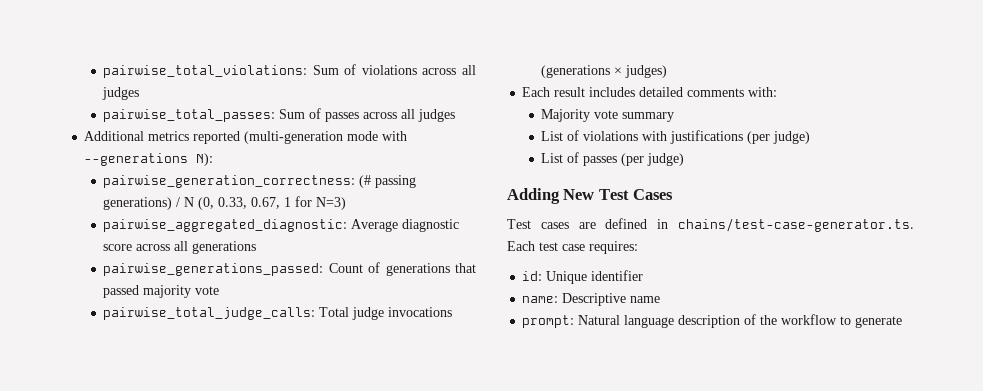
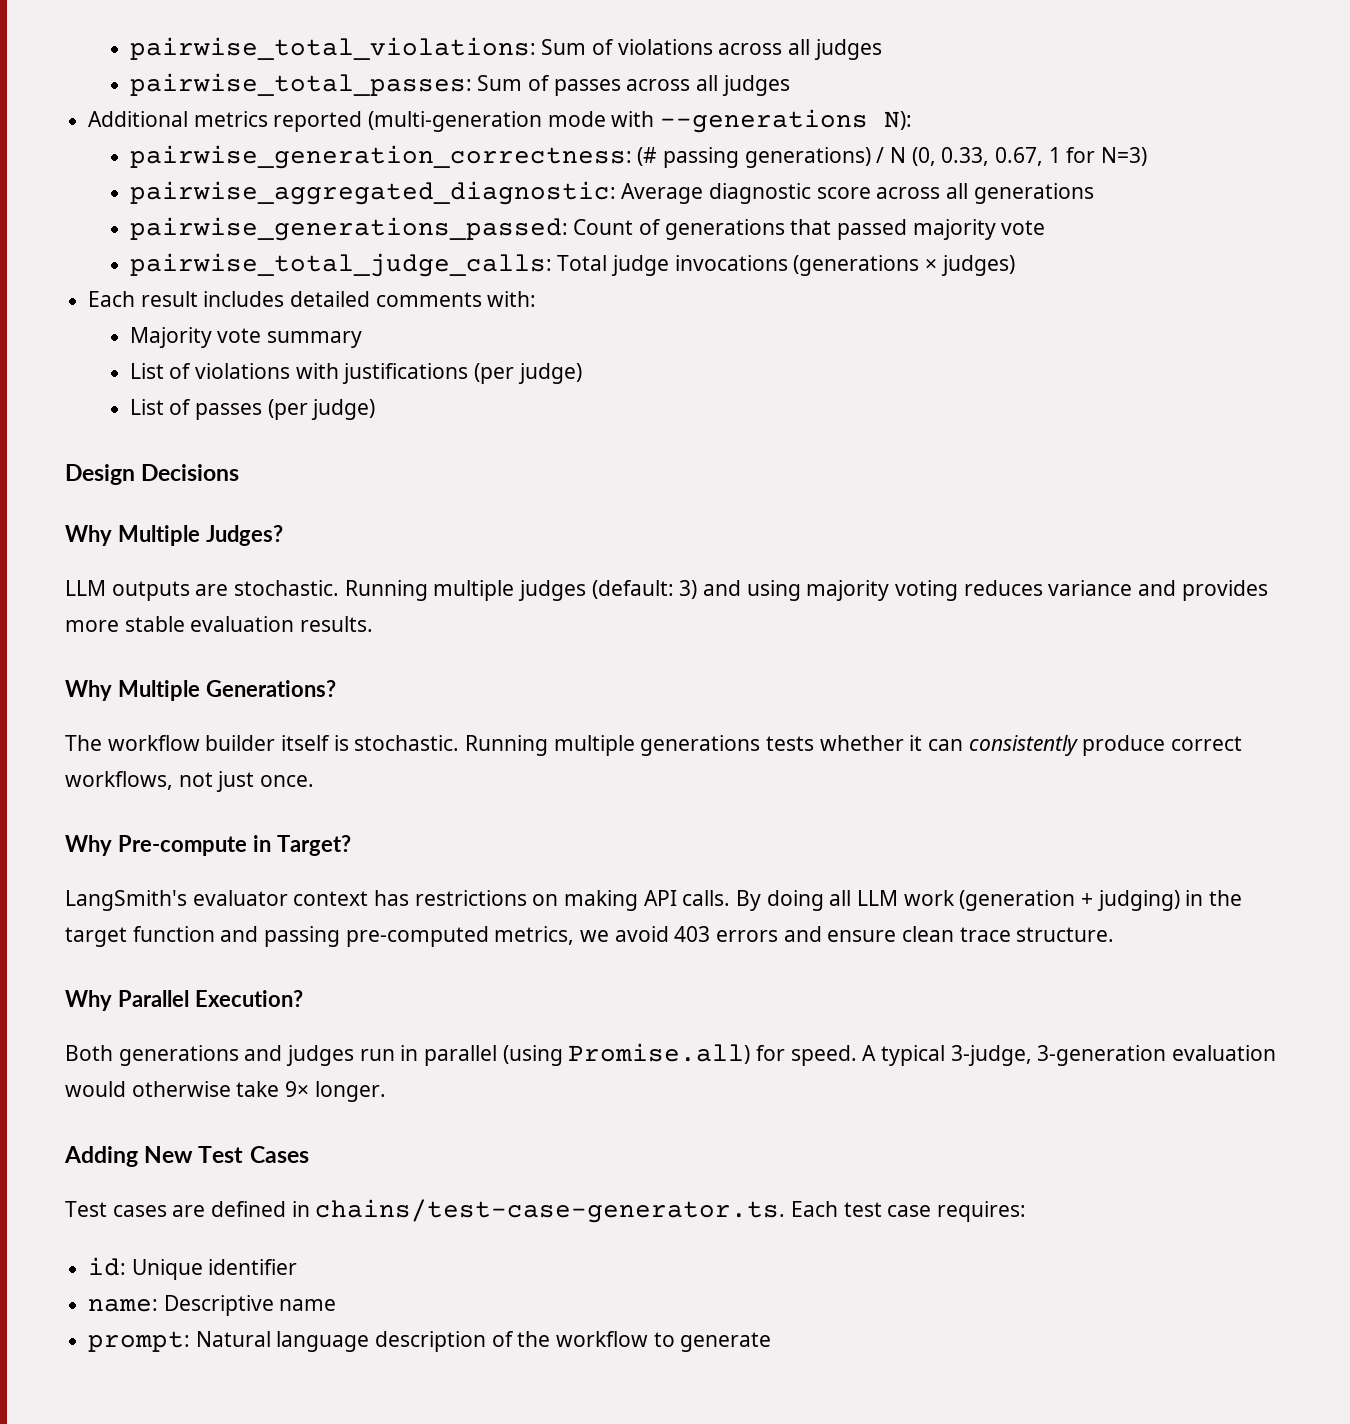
+ Design Decisions
+ Why Multiple Judges?
+ LLM outputs are stochastic. Running multiple judges (default: 3) and using majority voting reduces variance and provides more stable evaluation results.
+ Why Multiple Generations?
+ The workflow builder itself is stochastic. Running multiple generations tests whether it can consistently produce correct workflows, not just once.
+ Why Pre-compute in Target?
+ LangSmith's evaluator context has restrictions on making API calls. By doing all LLM work (generation + judging) in the target function and passing pre-computed metrics, we avoid 403 errors and ensure clean trace structure.
+ Why Parallel Execution?
+ Both generations and judges run in parallel (using Promise.all) for speed. A typical 3-judge, 3-generation evaluation would otherwise take 9× longer.

